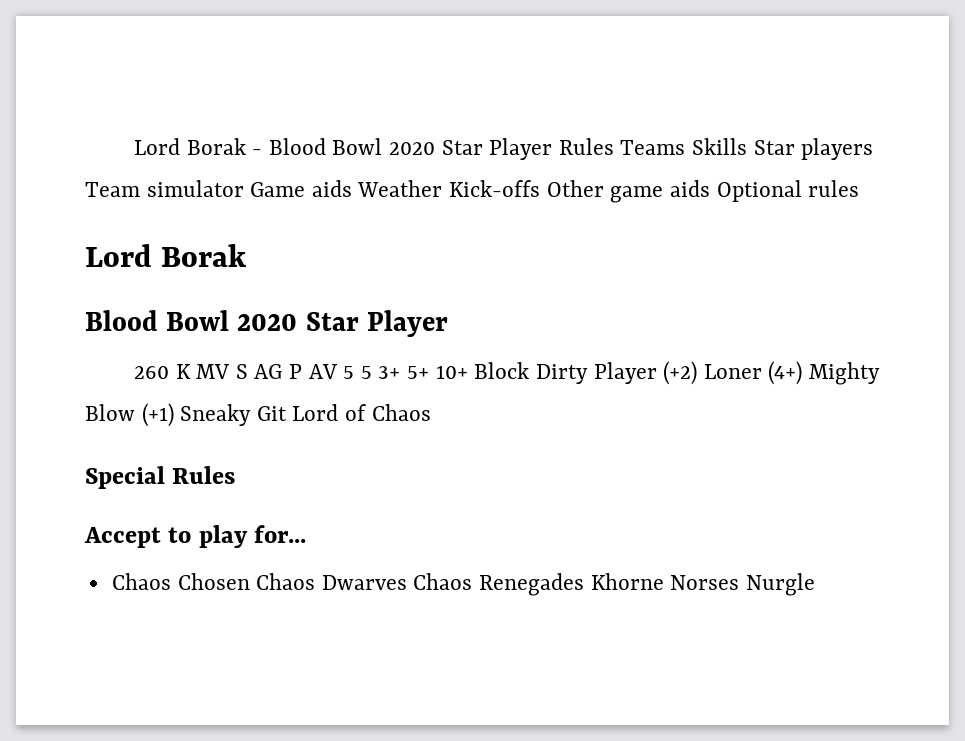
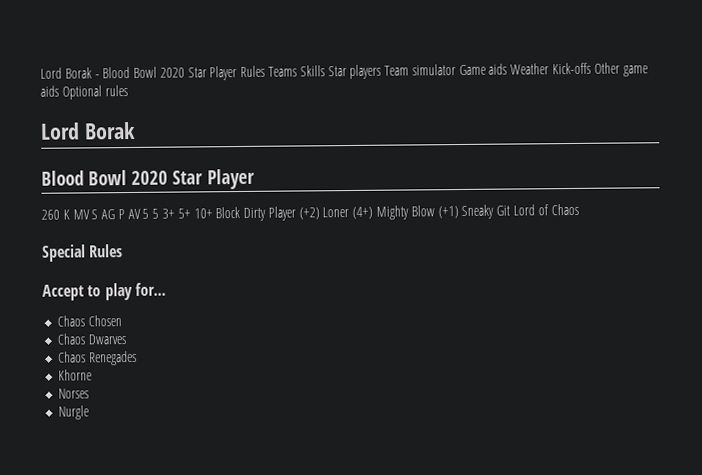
- Chaos Chosen Chaos Dwarves Chaos Renegades Khorne Norses Nurgle
+ Chaos Chosen
+ Chaos Dwarves
+ Chaos Renegades
+ Khorne
+ Norses
+ Nurgle

